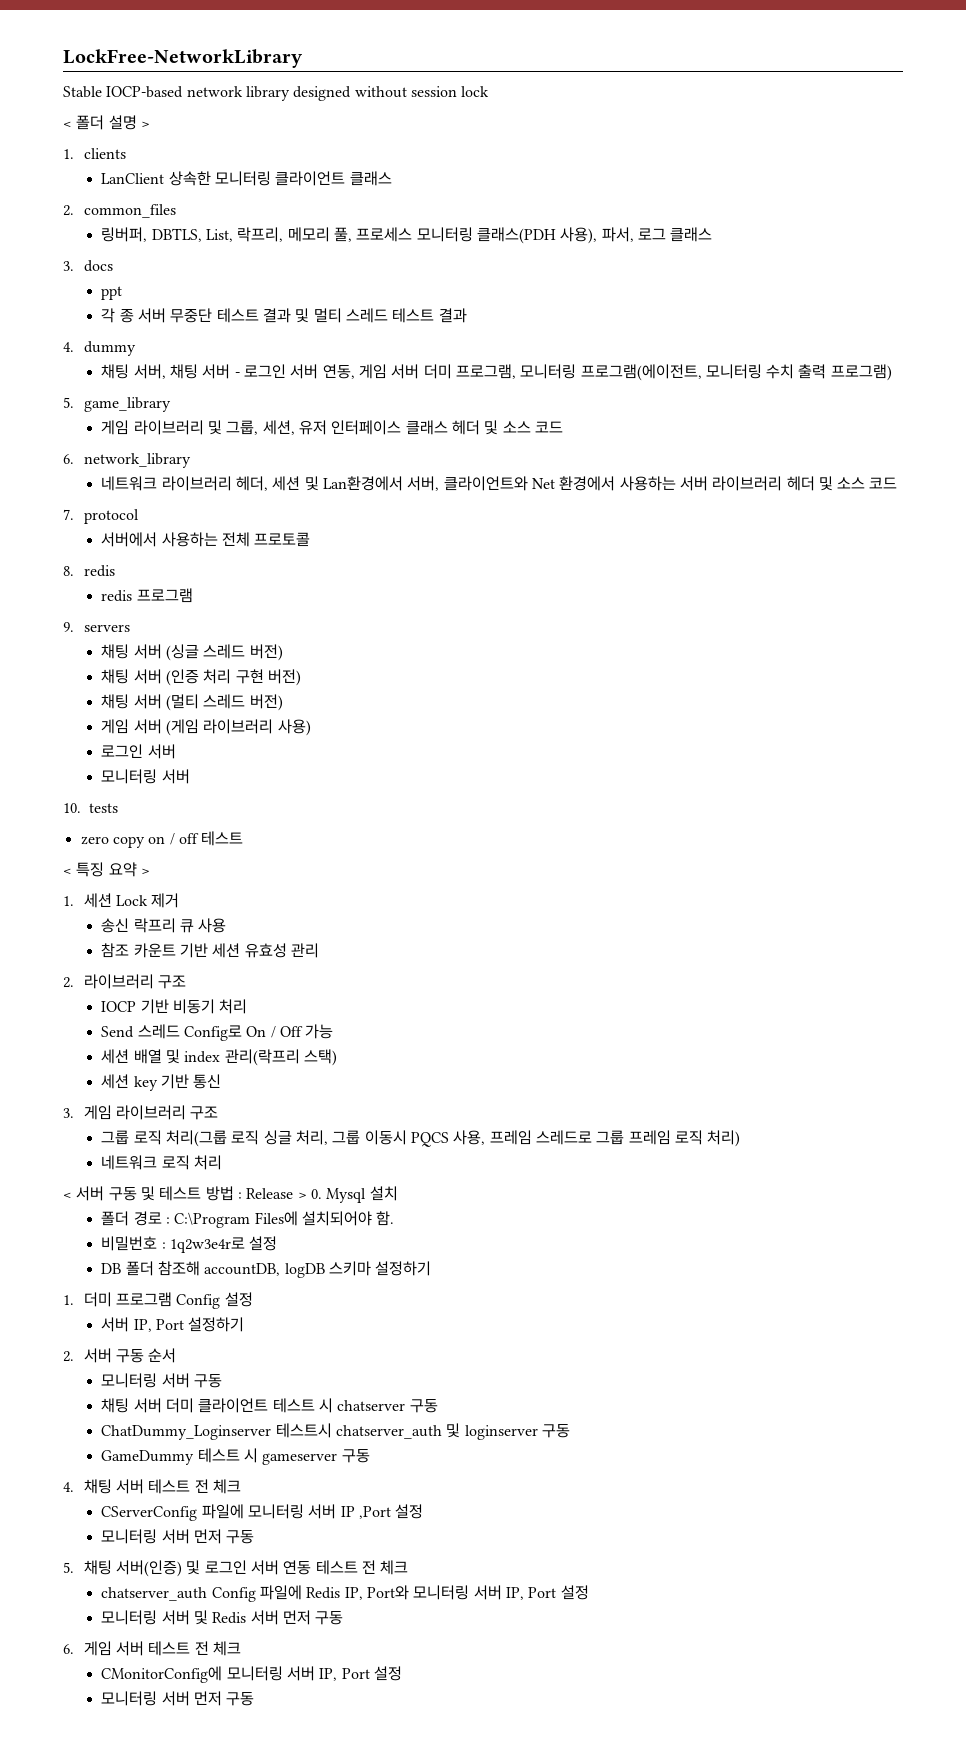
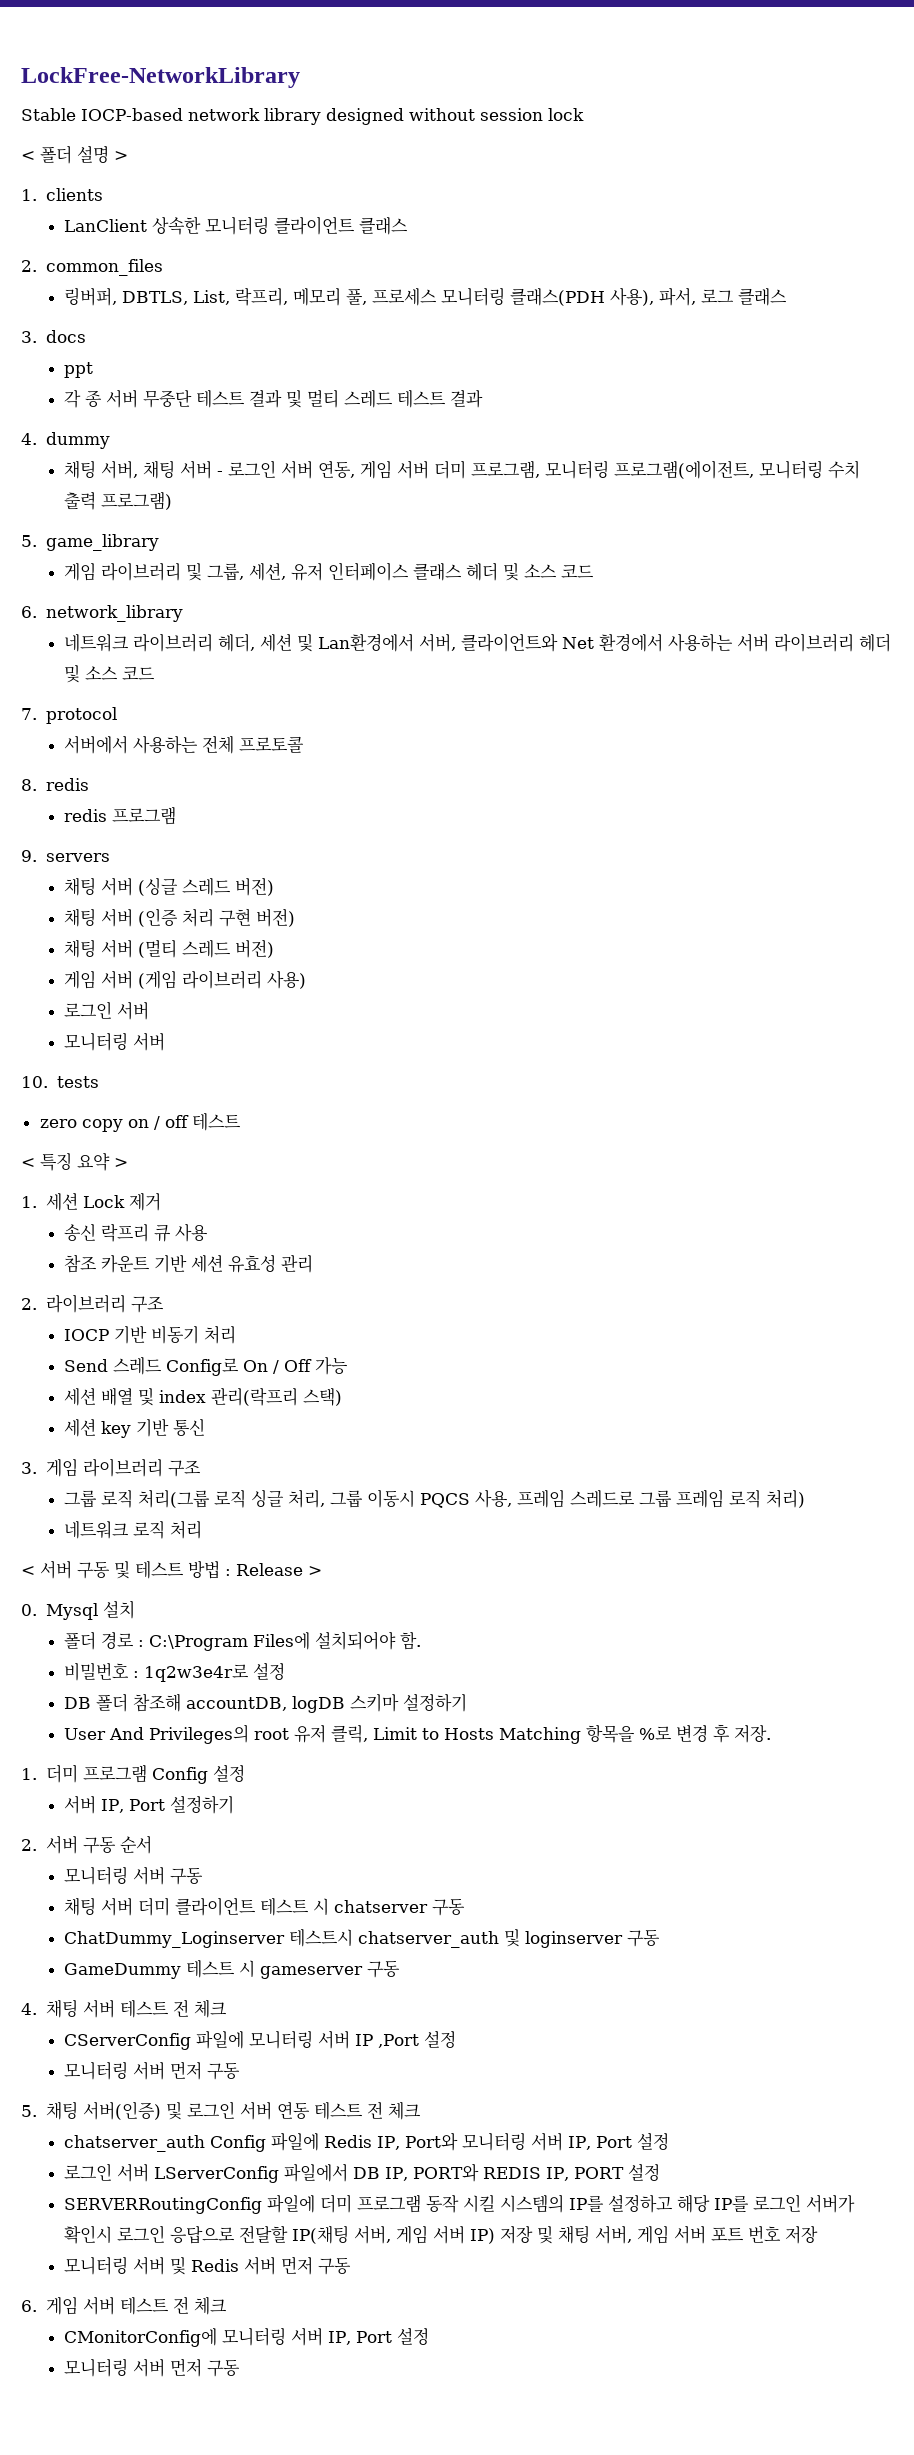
- < 서버 구동 및 테스트 방법 : Release > 0. Mysql 설치
+ < 서버 구동 및 테스트 방법 : Release >
+ 0. Mysql 설치
+ User And Privileges의 root 유저 클릭, Limit to Hosts Matching 항목을 %로 변경 후 저장.
+ 로그인 서버 LServerConfig 파일에서 DB IP, PORT와 REDIS IP, PORT 설정
+ SERVERRoutingConfig 파일에 더미 프로그램 동작 시킬 시스템의 IP를 설정하고 해당 IP를 로그인 서버가 확인시 로그인 응답으로 전달할 IP(채팅 서버, 게임 서버 IP) 저장 및 채팅 서버, 게임 서버 포트 번호 저장

